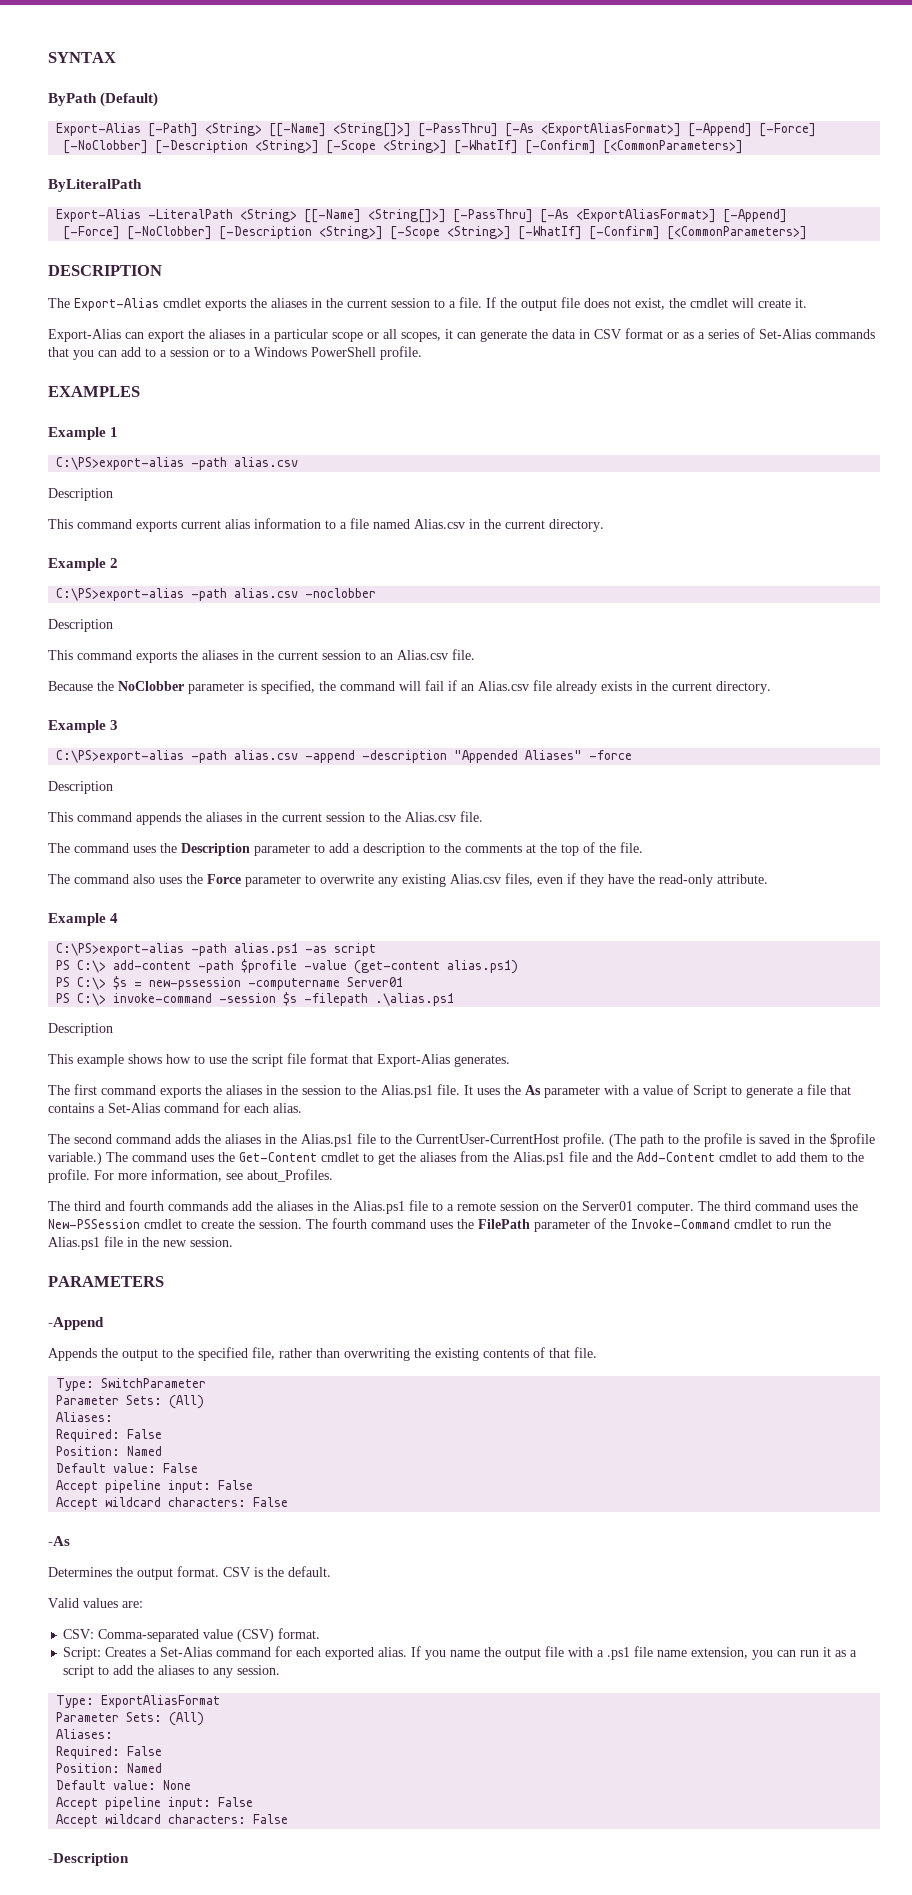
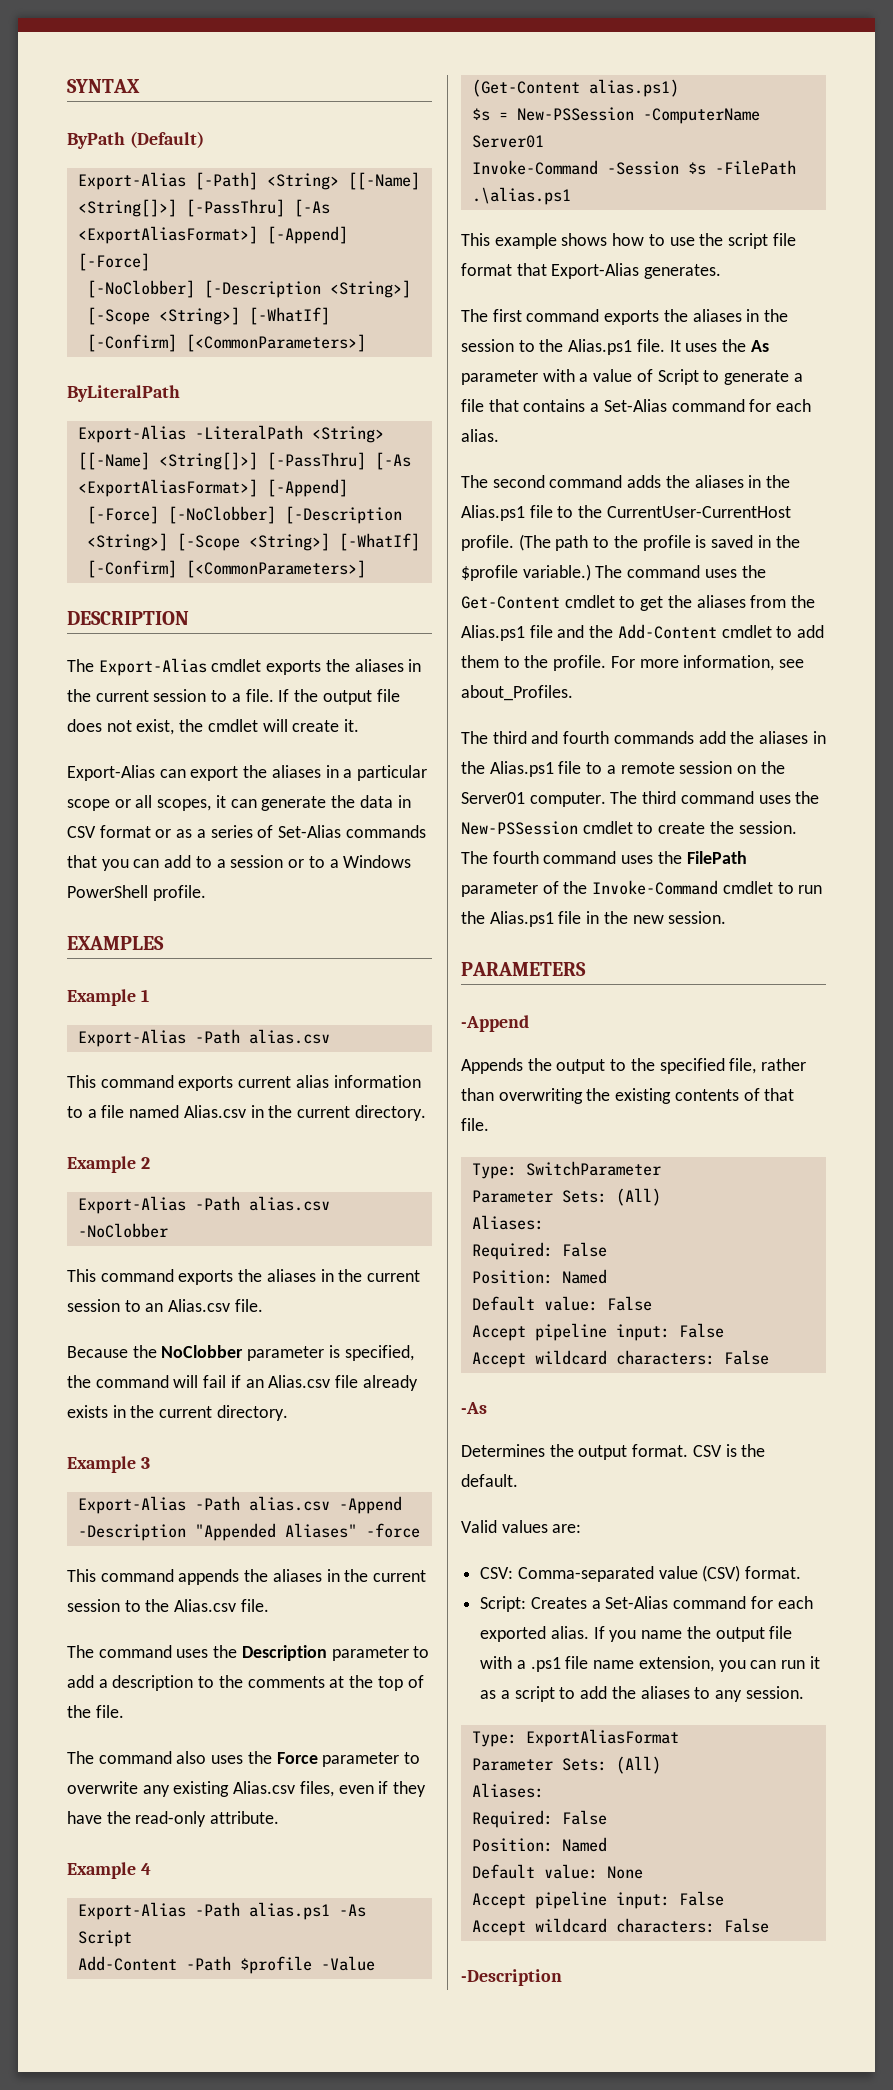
  Example 1
- C:\PS>export-alias -path alias.csv
- Description
+ Export-Alias -Path alias.csv
- C:\PS>export-alias -path alias.csv -noclobber
- Description
+ Export-Alias -Path alias.csv -NoClobber
- C:\PS>export-alias -path alias.csv -append -description "Appended Aliases" -force
- Description
+ Export-Alias -Path alias.csv -Append -Description "Appended Aliases" -force
- C:\PS>export-alias -path alias.ps1 -as script
- PS C:\> add-content -path $profile -value (get-content alias.ps1)
- PS C:\> $s = new-pssession -computername Server01
- PS C:\> invoke-command -session $s -filepath .\alias.ps1
- Description
+ Export-Alias -Path alias.ps1 -As Script
+ Add-Content -Path $profile -Value (Get-Content alias.ps1)
+ $s = New-PSSession -ComputerName Server01
+ Invoke-Command -Session $s -FilePath .\alias.ps1

